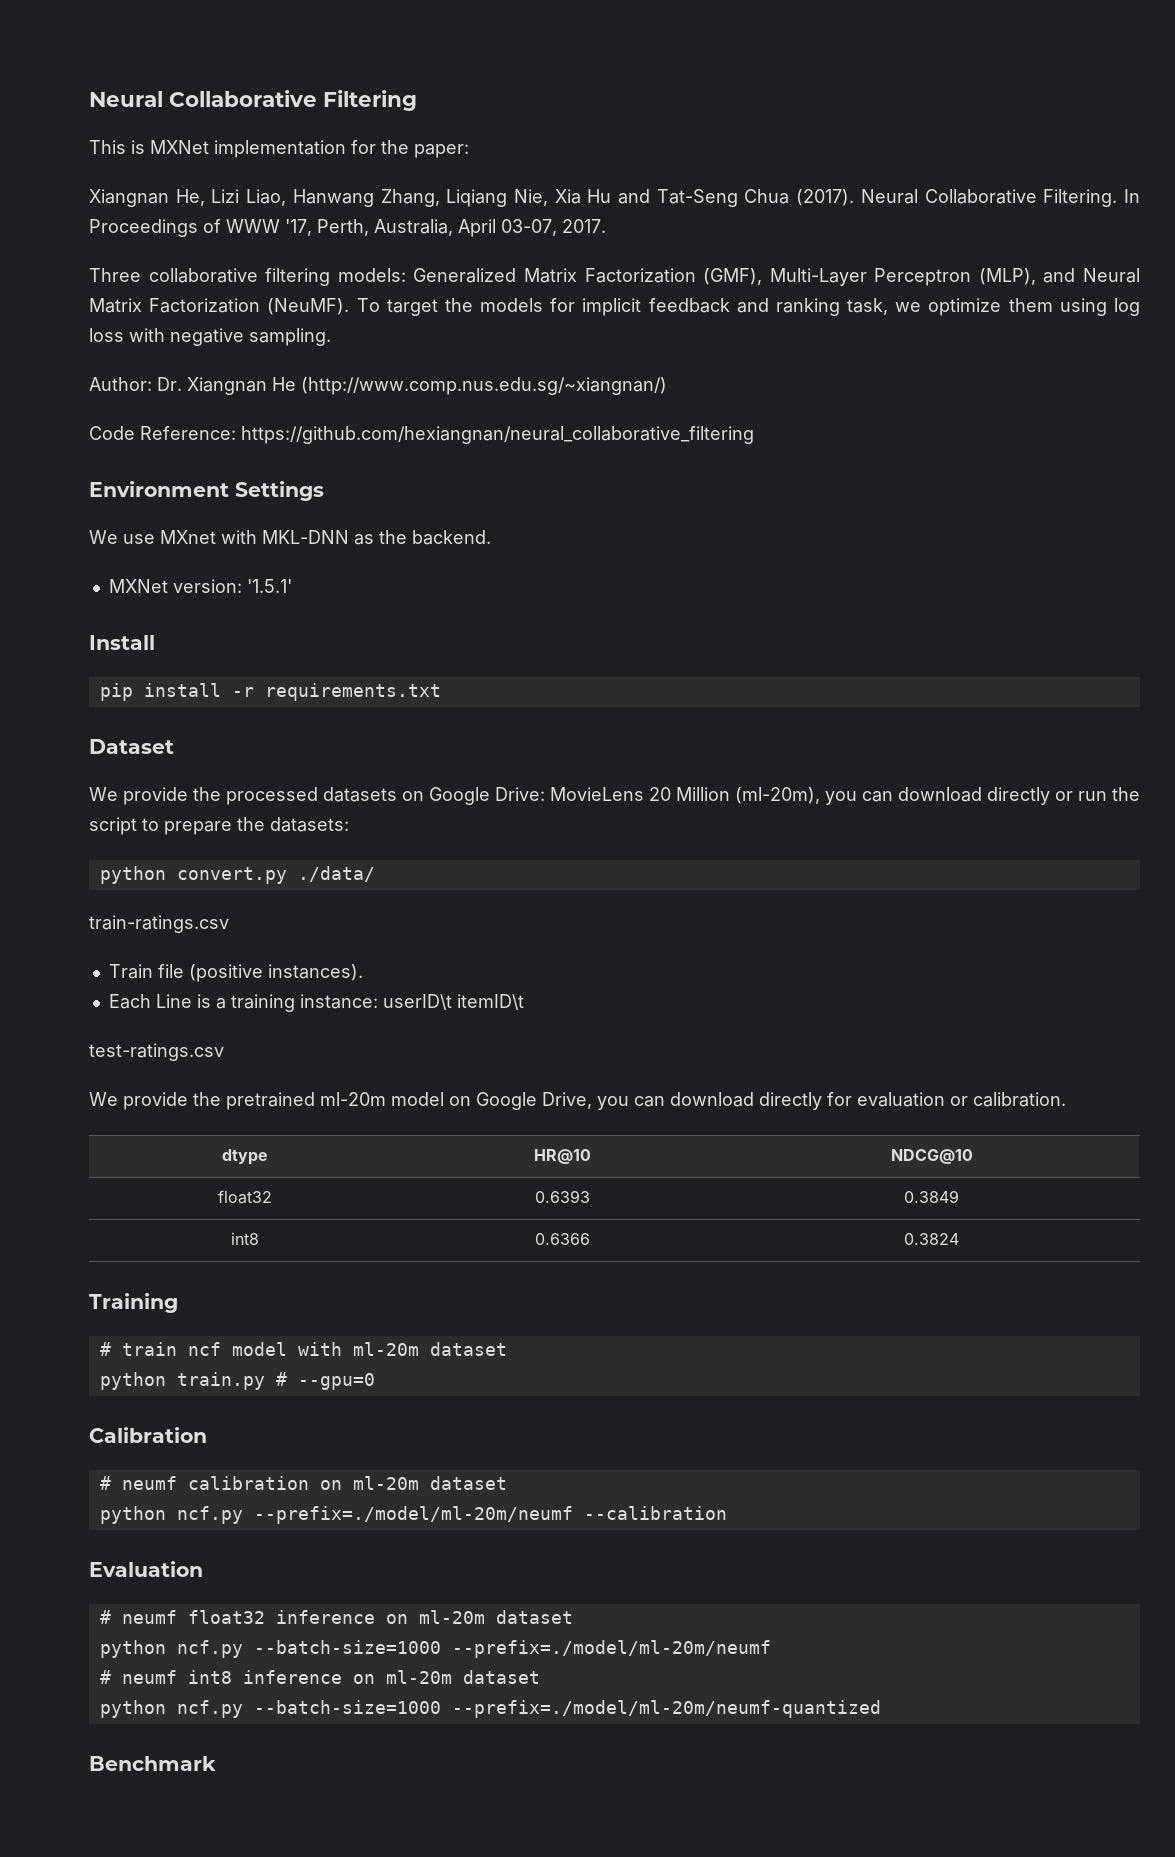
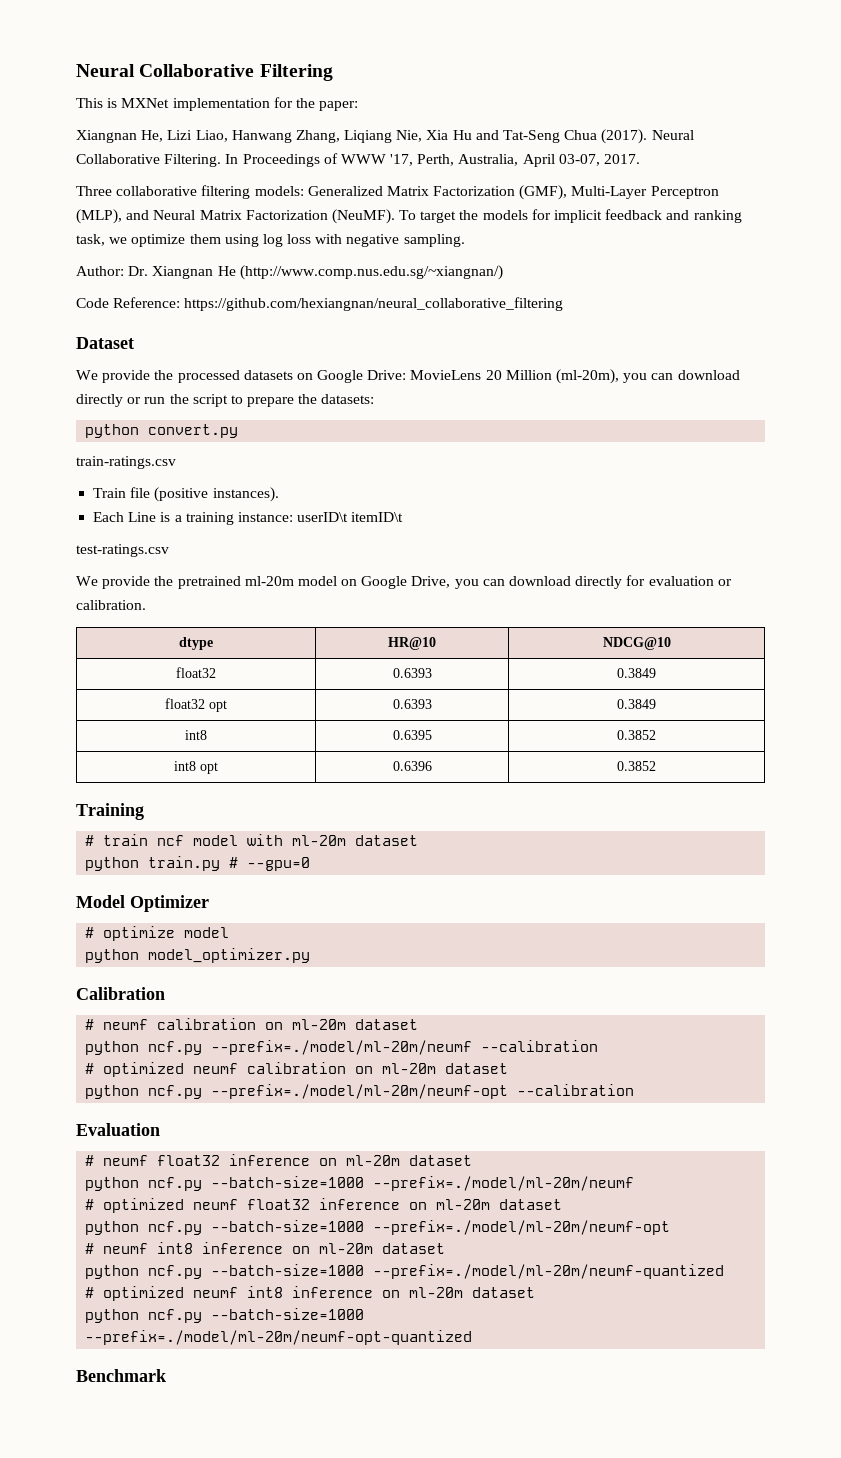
- Environment Settings
- We use MXnet with MKL-DNN as the backend.
- MXNet version: '1.5.1'
- Install
- pip install -r requirements.txt
- python convert.py ./data/
+ python convert.py
- int8 | 0.6366 | 0.3824
+ float32 opt | 0.6393 | 0.3849
+ int8 | 0.6395 | 0.3852
+ int8 opt | 0.6396 | 0.3852
+ Model Optimizer
+ # optimize model
+ python model_optimizer.py
+ # optimized neumf calibration on ml-20m dataset
+ python ncf.py --prefix=./model/ml-20m/neumf-opt --calibration
+ # optimized neumf float32 inference on ml-20m dataset
+ python ncf.py --batch-size=1000 --prefix=./model/ml-20m/neumf-opt
+ # optimized neumf int8 inference on ml-20m dataset
+ python ncf.py --batch-size=1000 --prefix=./model/ml-20m/neumf-opt-quantized

